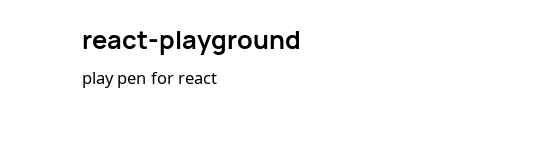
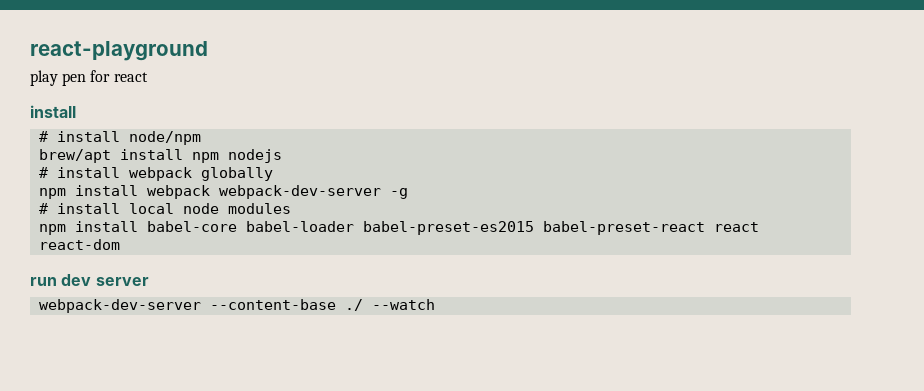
  play pen for react
+ install
+ # install node/npm
+ brew/apt install npm nodejs
+ # install webpack globally
+ npm install webpack webpack-dev-server -g
+ # install local node modules
+ npm install babel-core babel-loader babel-preset-es2015 babel-preset-react react react-dom
+ run dev server
+ webpack-dev-server --content-base ./ --watch

